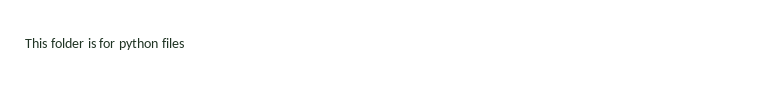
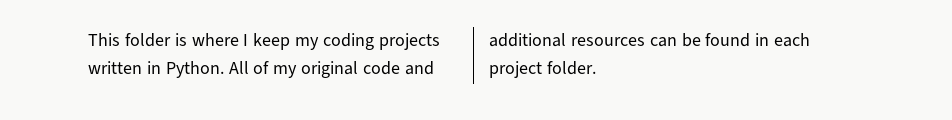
- This folder is for python files
+ This folder is where I keep my coding projects written in Python. All of my original code and additional resources can be found in each project folder.

